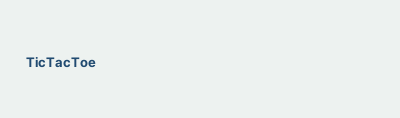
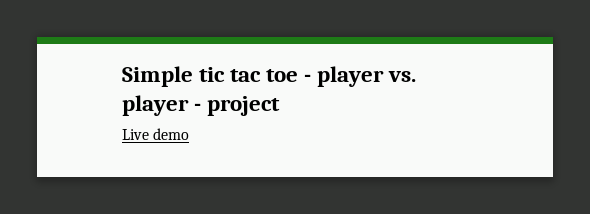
- TicTacToe
+ Simple tic tac toe - player vs. player - project
+ Live demo

